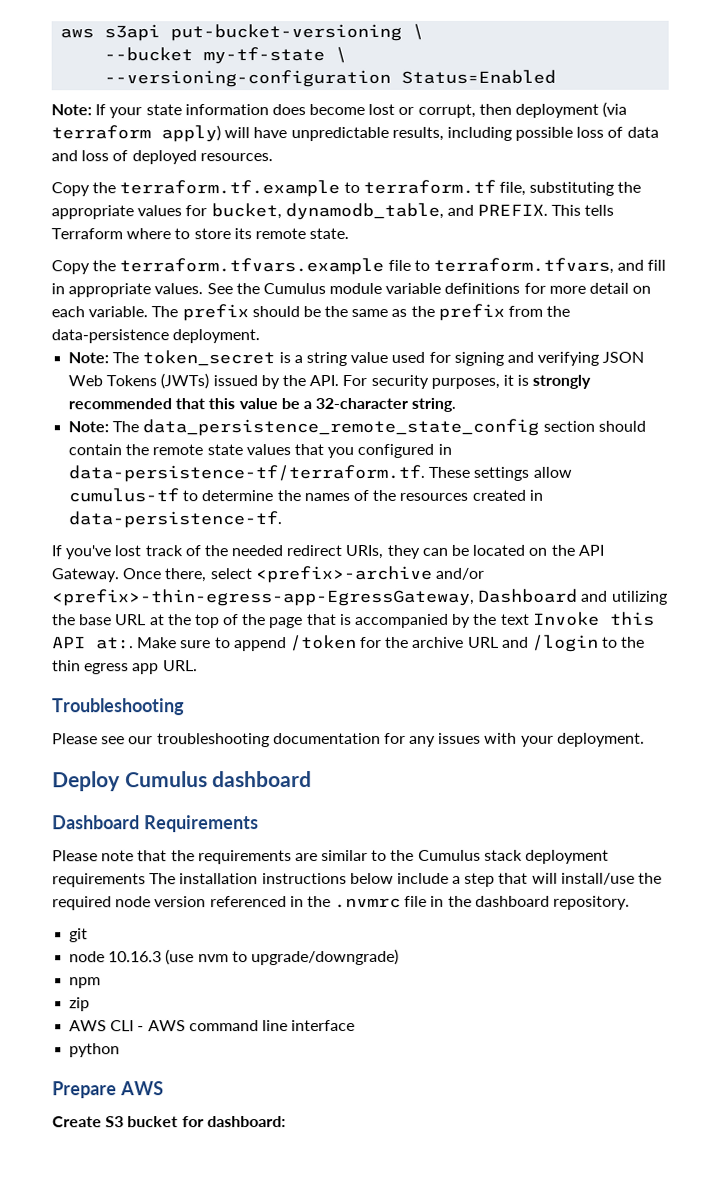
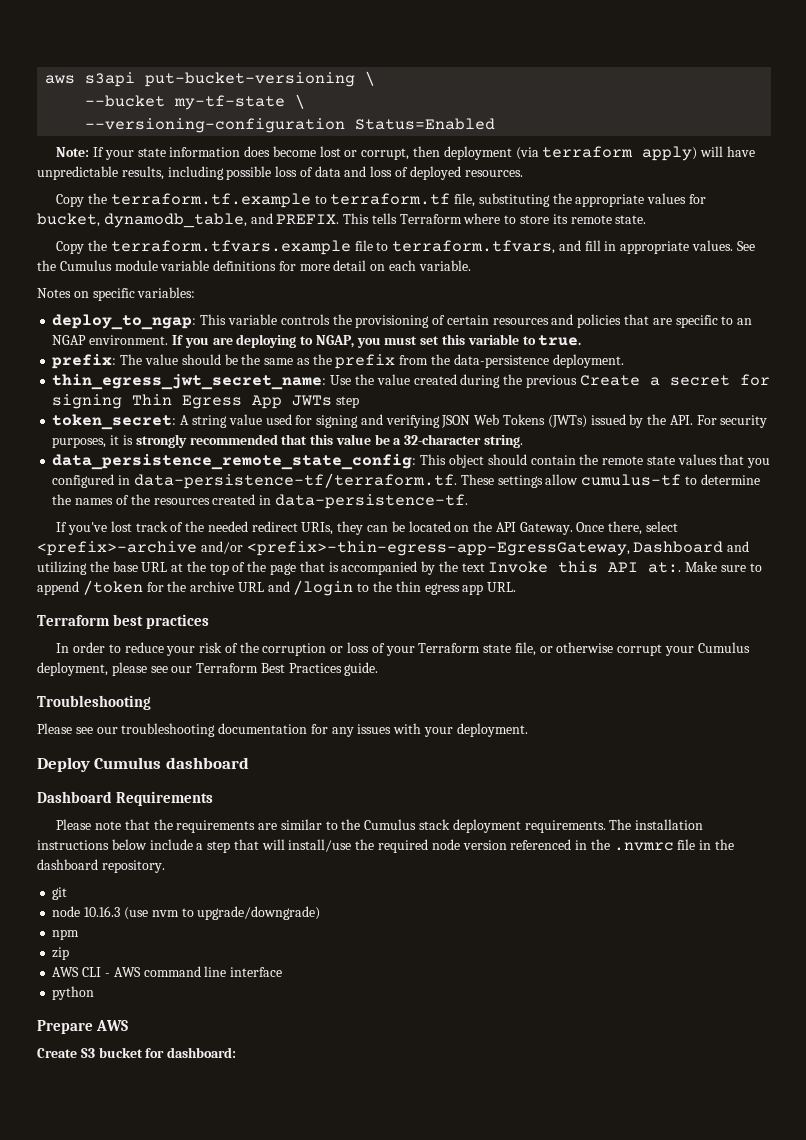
- See the Cumulus module variable definitions for more detail on each variable. The prefix should be the same as the prefix from the data-persistence deployment.
+ See the Cumulus module variable definitions for more detail on each variable.
+ Notes on specific variables:
+ deploy_to_ngap: This variable controls the provisioning of certain resources and policies that are specific to an NGAP environment. If you are deploying to NGAP, you must set this variable to true.
+ prefix: The value should be the same as the prefix from the data-persistence deployment.
- Note: The token_secret is a string value used for signing and verifying JSON Web Tokens (JWTs) issued by the API. For security purposes, it is strongly recommended that this value be a 32-character string.
+ thin_egress_jwt_secret_name: Use the value created during the previous Create a secret for signing Thin Egress App JWTs step
+ token_secret: A string value used for signing and verifying JSON Web Tokens (JWTs) issued by the API. For security purposes, it is strongly recommended that this value be a 32-character string.
- Note: The data_persistence_remote_state_config section should contain the remote state values that you configured in data-persistence-tf/terraform.tf. These settings allow cumulus-tf to determine the names of the resources created in data-persistence-tf.
+ data_persistence_remote_state_config: This object should contain the remote state values that you configured in data-persistence-tf/terraform.tf. These settings allow cumulus-tf to determine the names of the resources created in data-persistence-tf.
+ Terraform best practices
+ In order to reduce your risk of the corruption or loss of your Terraform state file, or otherwise corrupt your Cumulus deployment, please see our Terraform Best Practices guide.
- Please note that the requirements are similar to the Cumulus stack deployment requirements The installation instructions below include a step that will install/use the required node version referenced in the .nvmrc file in the dashboard repository.
+ Please note that the requirements are similar to the Cumulus stack deployment requirements. The installation instructions below include a step that will install/use the required node version referenced in the .nvmrc file in the dashboard repository.

